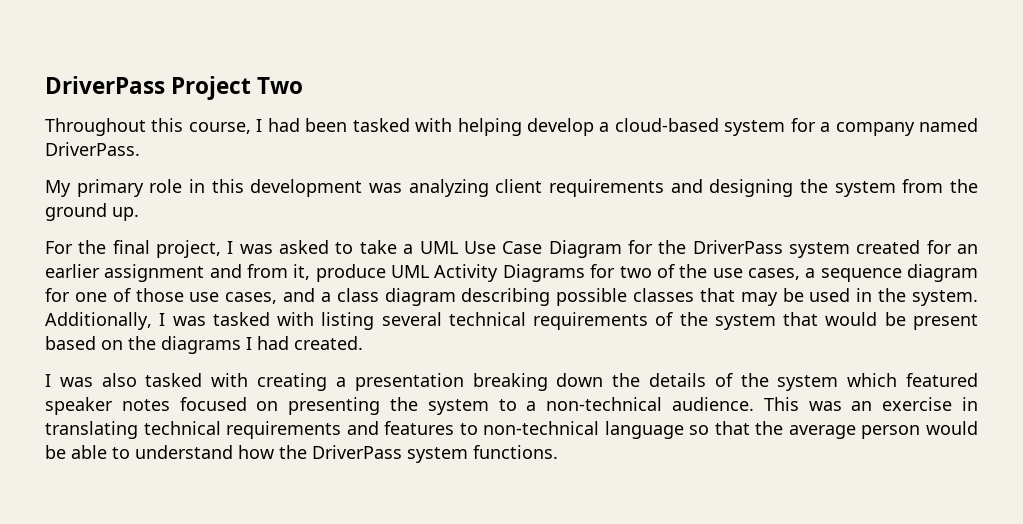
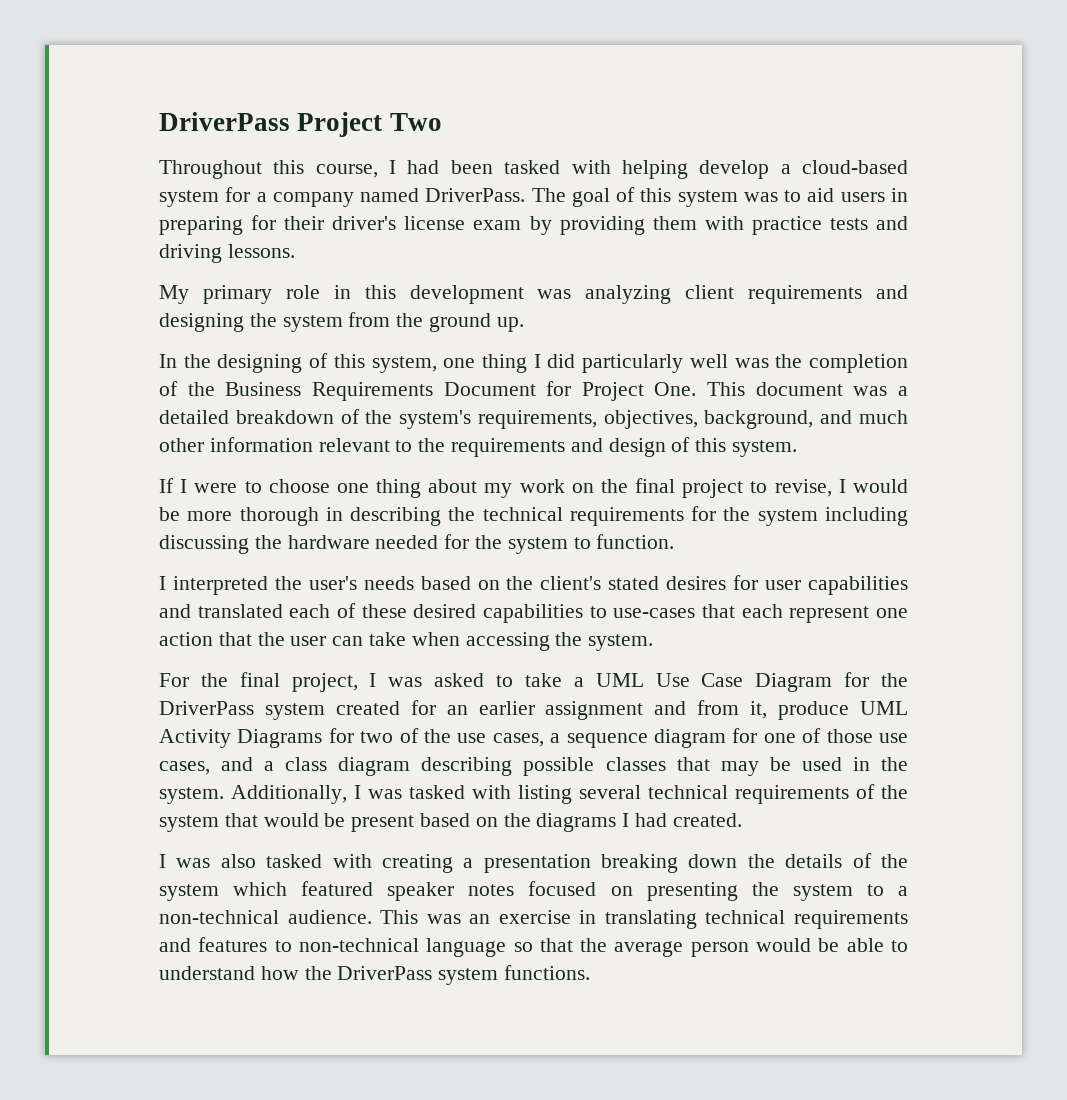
+ The goal of this system was to aid users in preparing for their driver's license exam by providing them with practice tests and driving lessons.
+ In the designing of this system, one thing I did particularly well was the completion of the Business Requirements Document for Project One. This document was a detailed breakdown of the system's requirements, objectives, background, and much other information relevant to the requirements and design of this system.
+ If I were to choose one thing about my work on the final project to revise, I would be more thorough in describing the technical requirements for the system including discussing the hardware needed for the system to function.
+ I interpreted the user's needs based on the client's stated desires for user capabilities and translated each of these desired capabilities to use-cases that each represent one action that the user can take when accessing the system.

